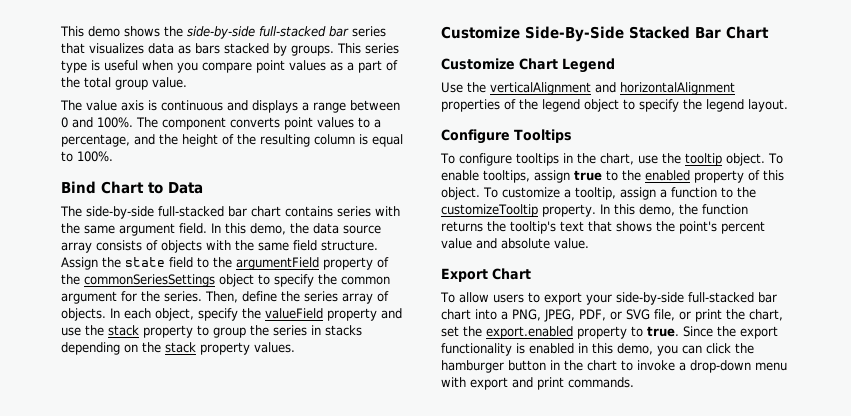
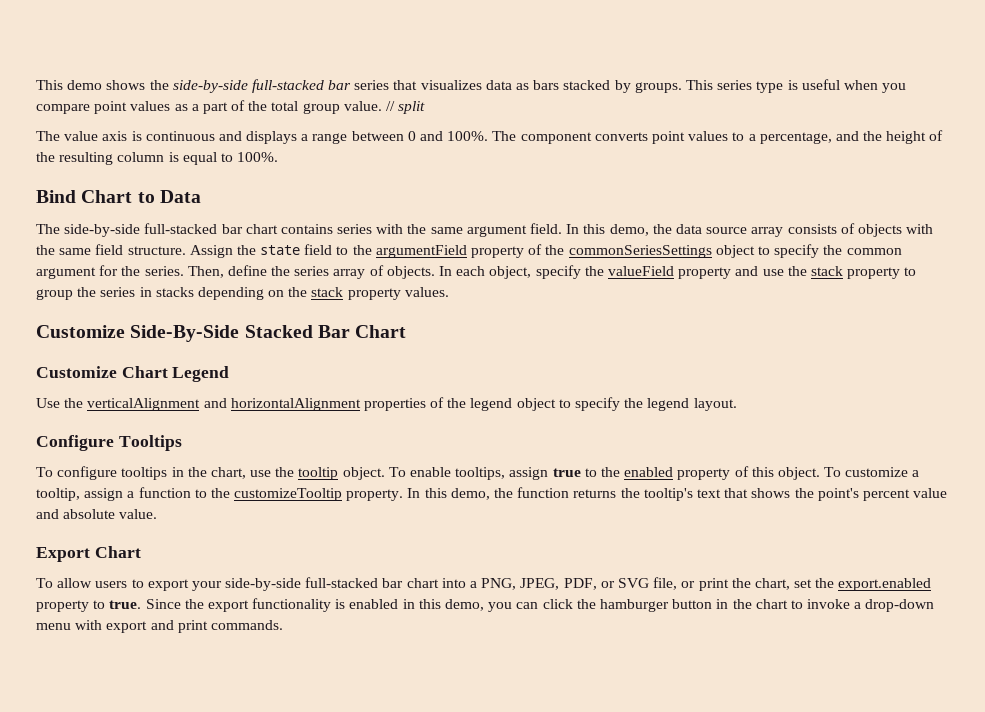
+ // split

